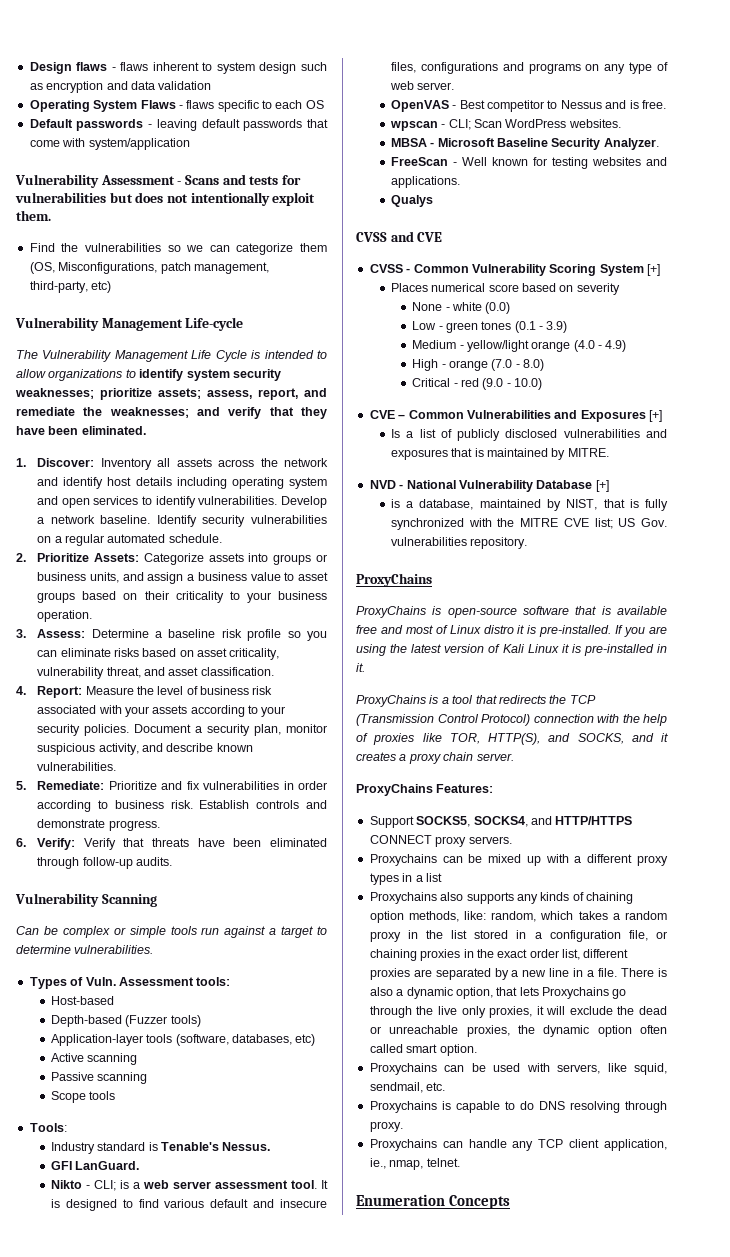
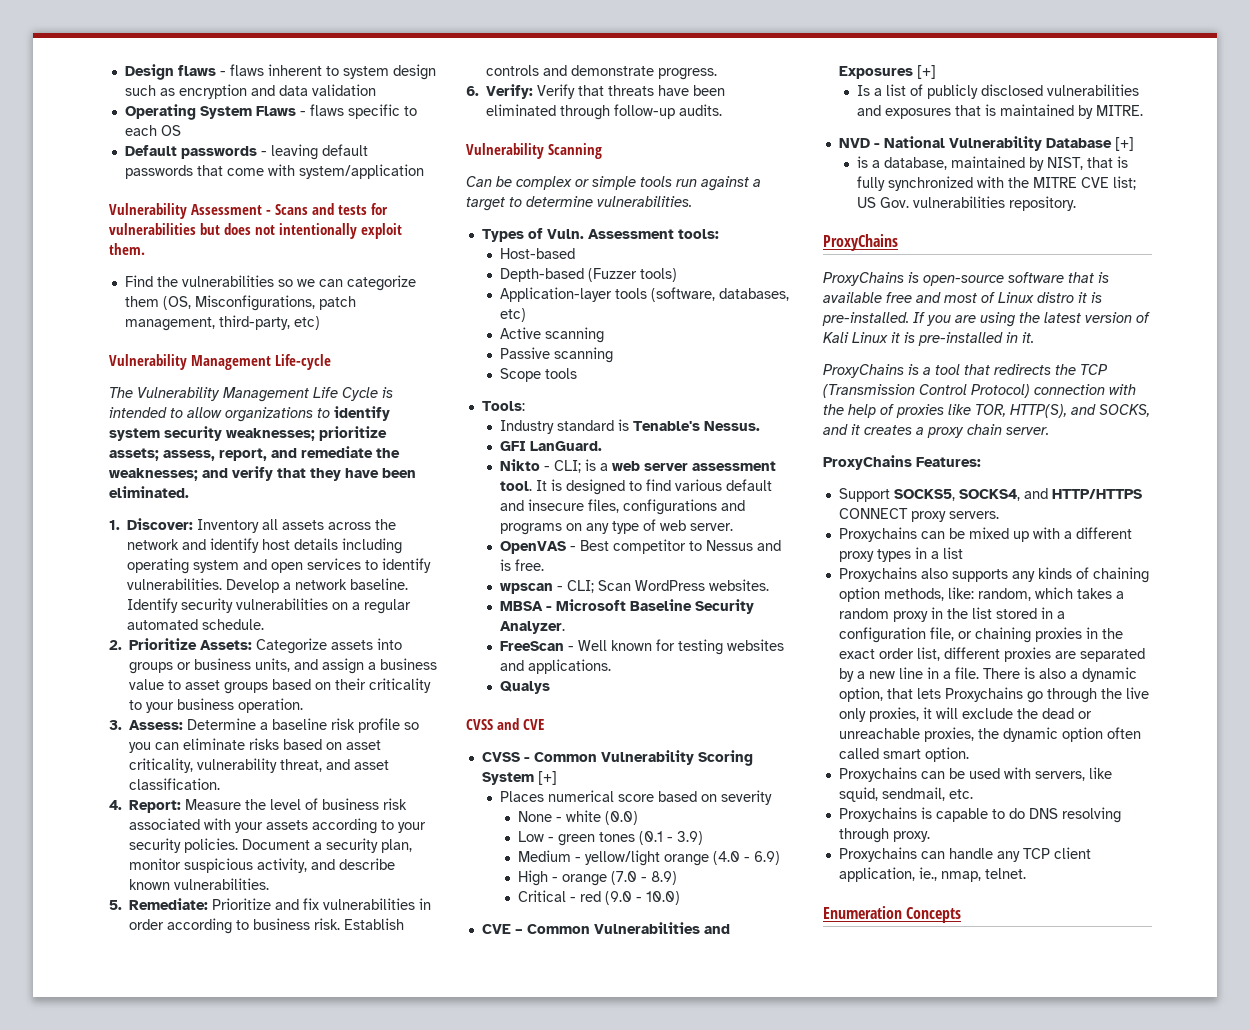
- Medium - yellow/light orange (4.0 - 4.9)
+ Medium - yellow/light orange (4.0 - 6.9)
- High - orange (7.0 - 8.0)
+ High - orange (7.0 - 8.9)

